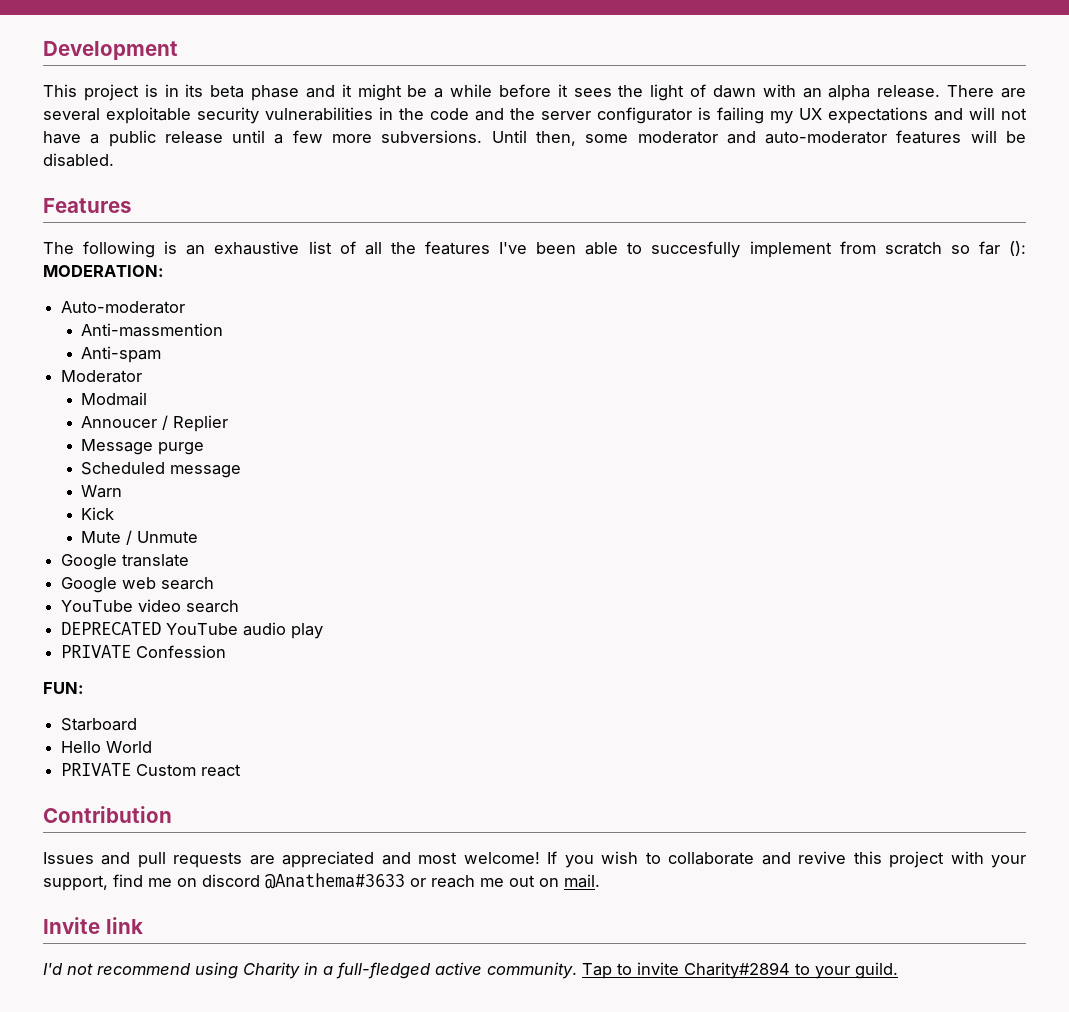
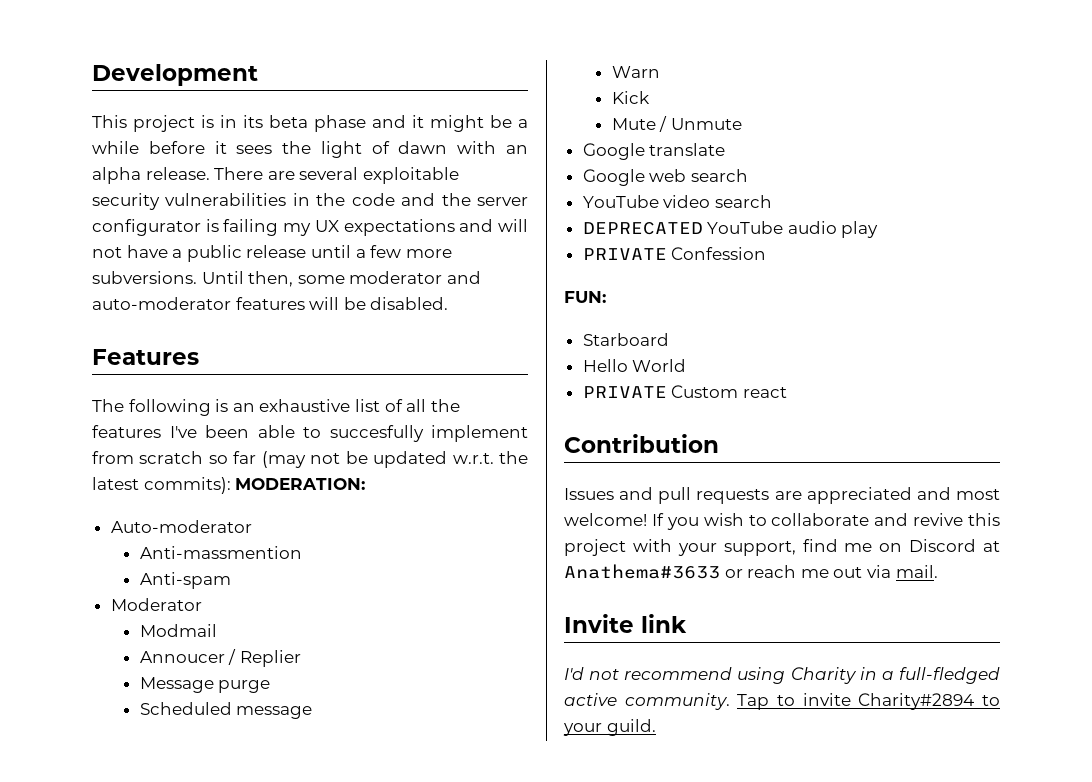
- The following is an exhaustive list of all the features I've been able to succesfully implement from scratch so far (): MODERATION:
+ The following is an exhaustive list of all the features I've been able to succesfully implement from scratch so far (may not be updated w.r.t. the latest commits): MODERATION:
- If you wish to collaborate and revive this project with your support, find me on discord @Anathema#3633 or reach me out on mail.
+ If you wish to collaborate and revive this project with your support, find me on Discord at Anathema#3633 or reach me out via mail.

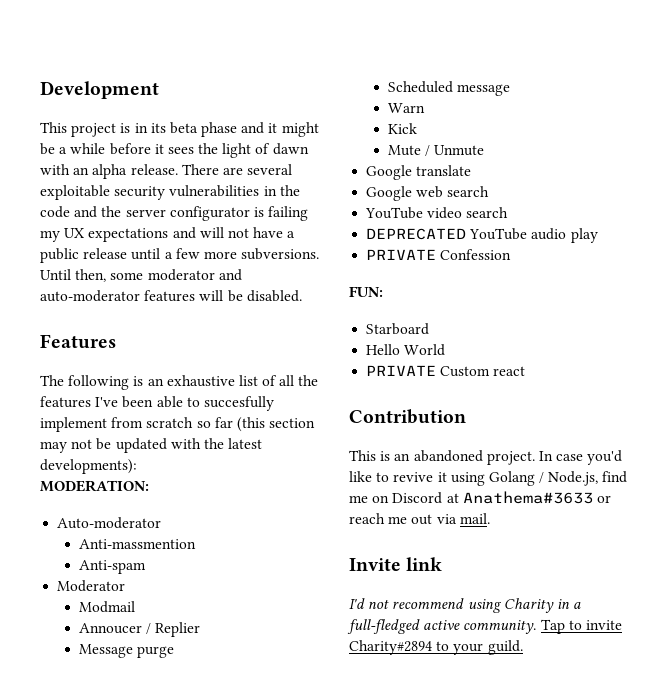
- The following is an exhaustive list of all the features I've been able to succesfully implement from scratch so far (may not be updated w.r.t. the latest commits): MODERATION:
+ The following is an exhaustive list of all the features I've been able to succesfully implement from scratch so far (this section may not be updated with the latest developments):
+ MODERATION:
- Issues and pull requests are appreciated and most welcome! If you wish to collaborate and revive this project with your support, find me on Discord at Anathema#3633 or reach me out via mail.
+ This is an abandoned project. In case you'd like to revive it using Golang / Node.js, find me on Discord at Anathema#3633 or reach me out via mail.

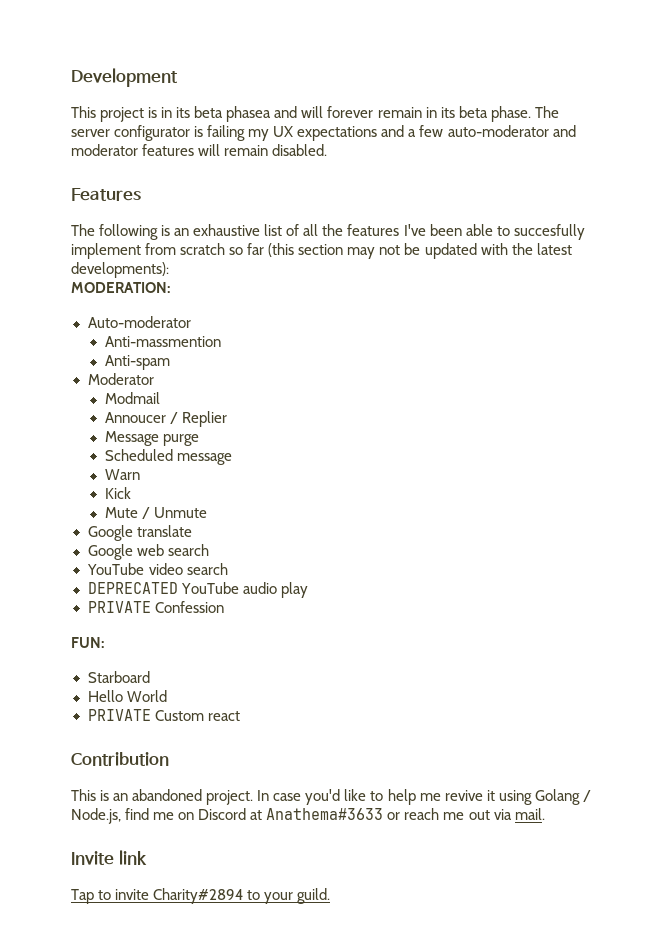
- This project is in its beta phase and it might be a while before it sees the light of dawn with an alpha release. There are several exploitable security vulnerabilities in the code and the server configurator is failing my UX expectations and will not have a public release until a few more subversions. Until then, some moderator and auto-moderator features will be disabled.
+ This project is in its beta phasea and will forever remain in its beta phase. The server configurator is failing my UX expectations and a few auto-moderator and moderator features will remain disabled.
- In case you'd like to revive it using Golang / Node.js, find me on Discord at Anathema#3633 or reach me out via mail.
+ In case you'd like to help me revive it using Golang / Node.js, find me on Discord at Anathema#3633 or reach me out via mail.
- I'd not recommend using Charity in a full-fledged active community.

